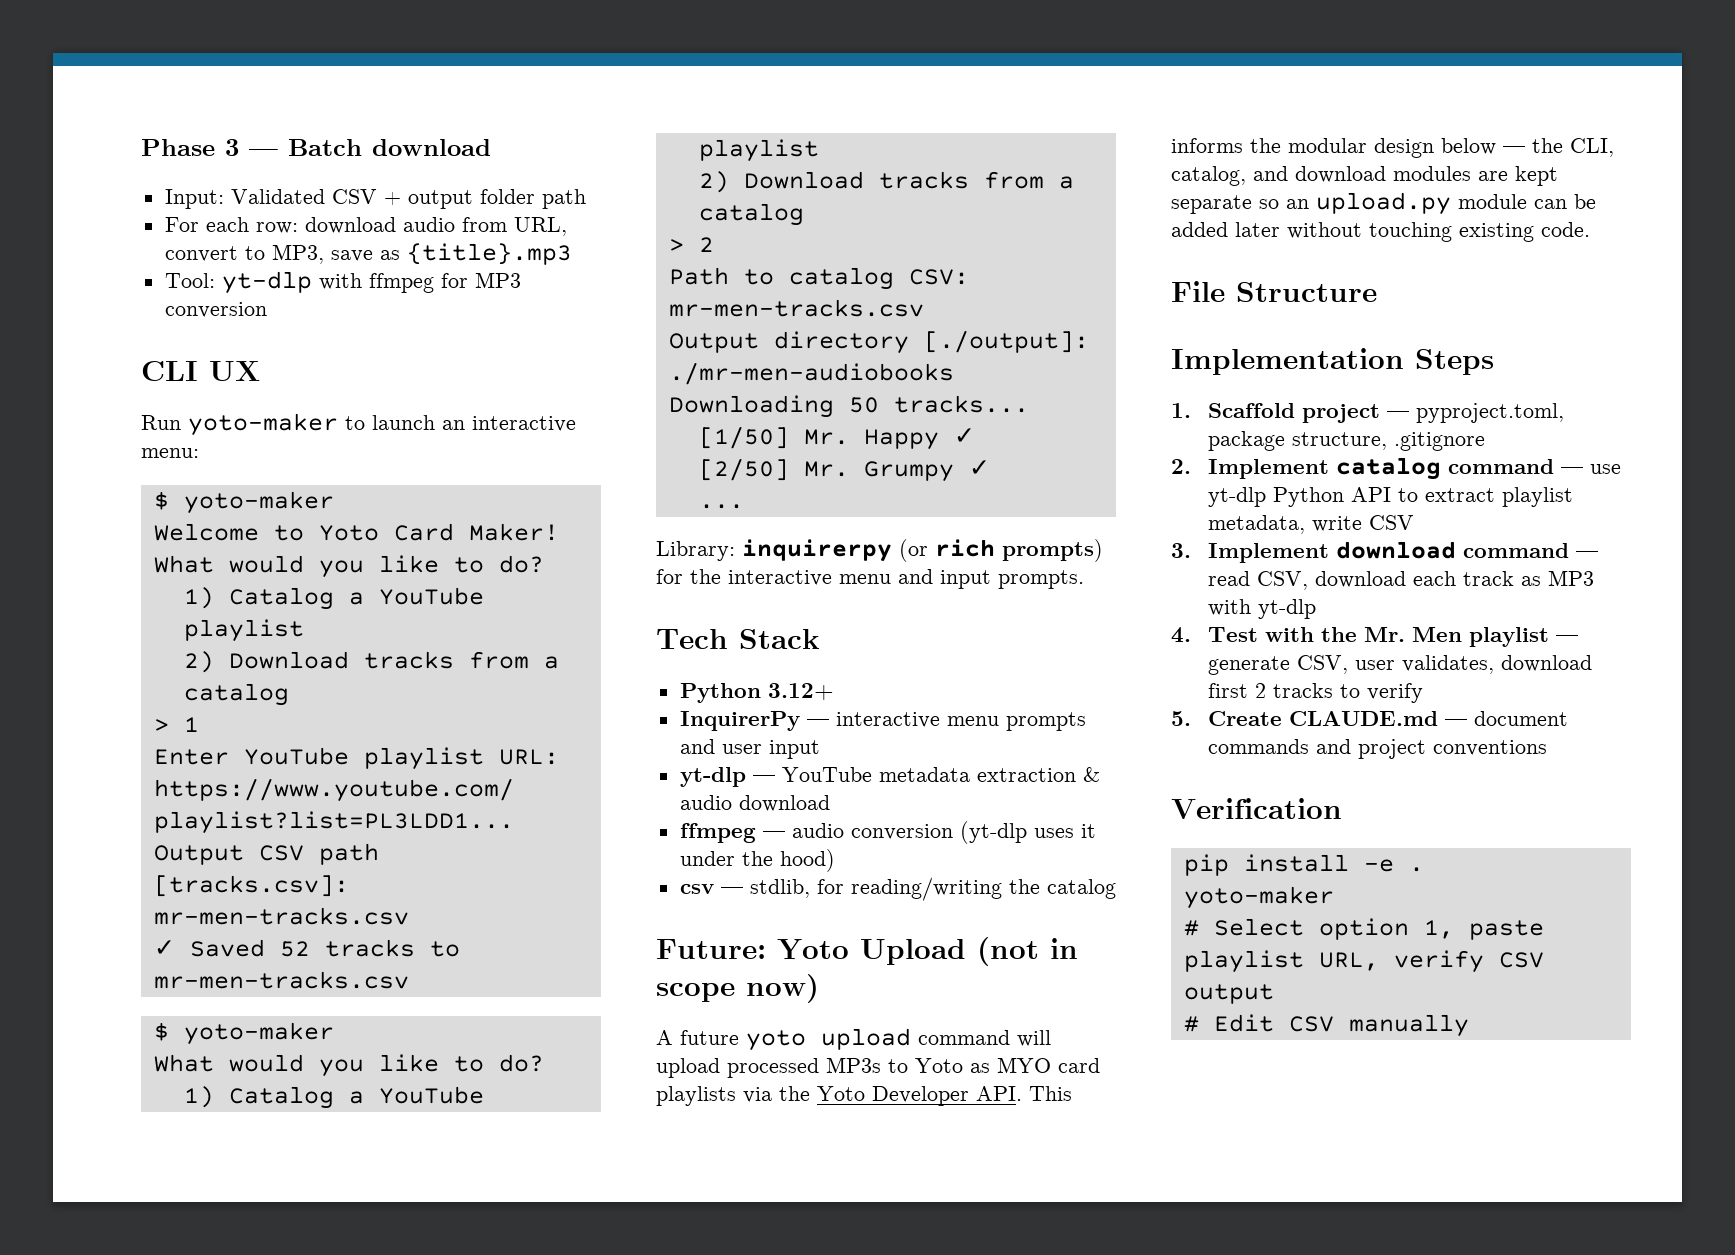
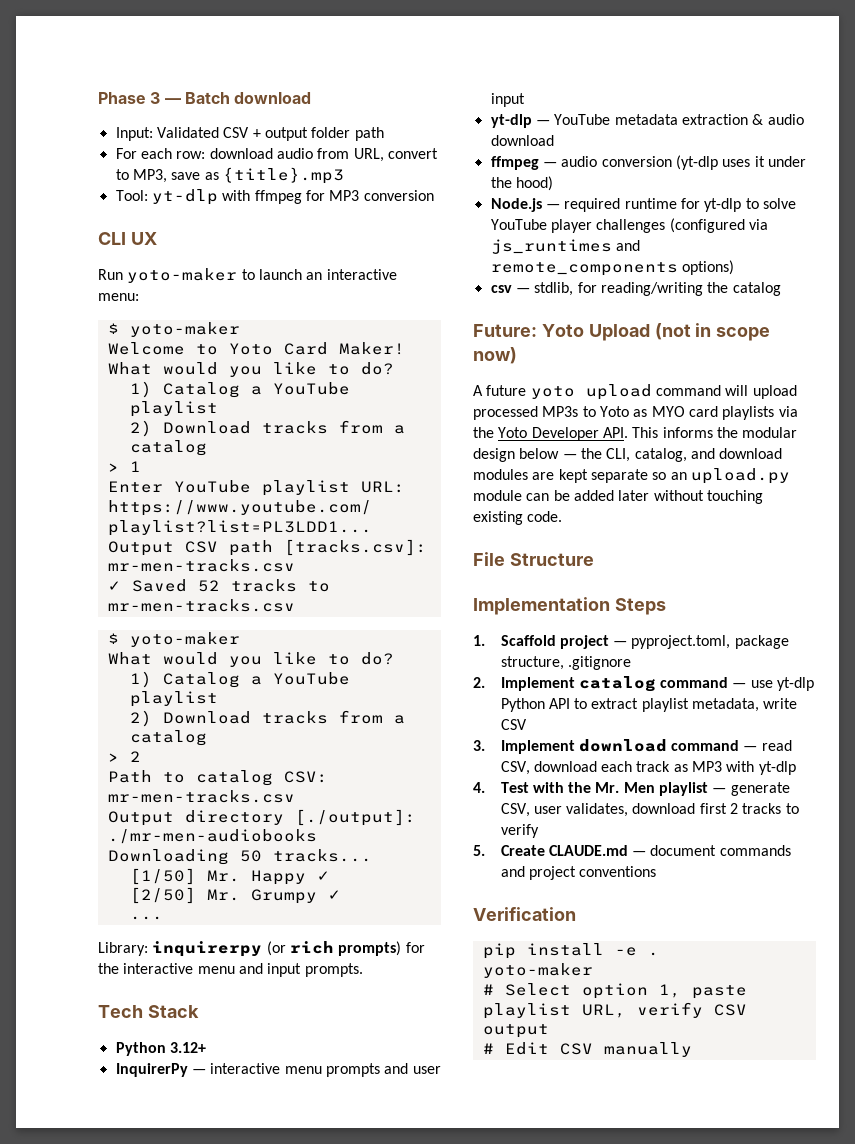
+ Node.js — required runtime for yt-dlp to solve YouTube player challenges (configured via js_runtimes and remote_components options)

